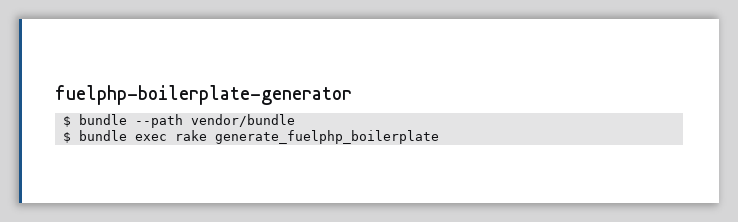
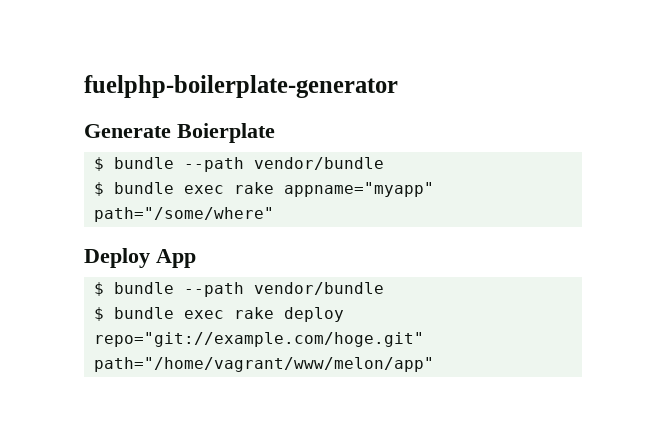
+ Generate Boierplate
  $ bundle --path vendor/bundle
- $ bundle exec rake generate_fuelphp_boilerplate
+ $ bundle exec rake appname="myapp" path="/some/where"
+ Deploy App
+ $ bundle --path vendor/bundle
+ $ bundle exec rake deploy repo="git://example.com/hoge.git" path="/home/vagrant/www/melon/app"

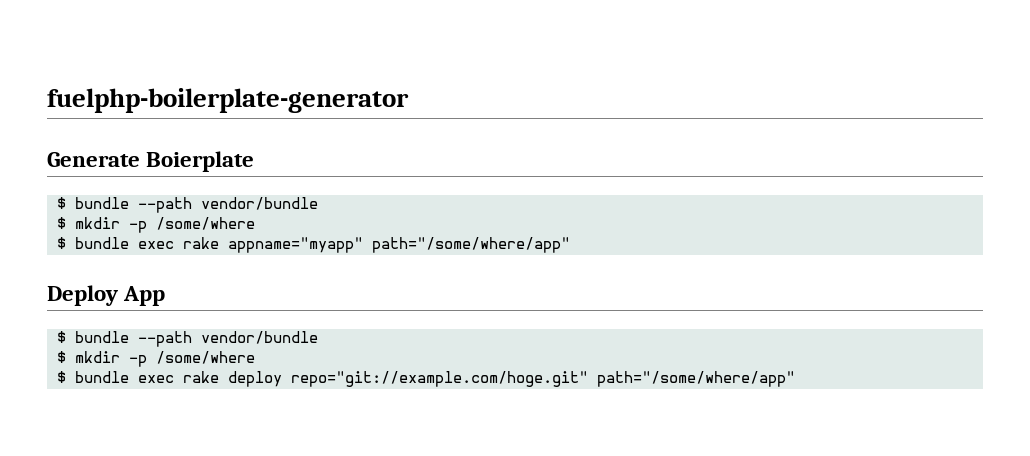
  Generate Boierplate
  $ bundle --path vendor/bundle
+ $ mkdir -p /some/where
- $ bundle exec rake appname="myapp" path="/some/where"
+ $ bundle exec rake appname="myapp" path="/some/where/app"
  Deploy App
  $ bundle --path vendor/bundle
+ $ mkdir -p /some/where
- $ bundle exec rake deploy repo="git://example.com/hoge.git" path="/home/vagrant/www/melon/app"
+ $ bundle exec rake deploy repo="git://example.com/hoge.git" path="/some/where/app"

